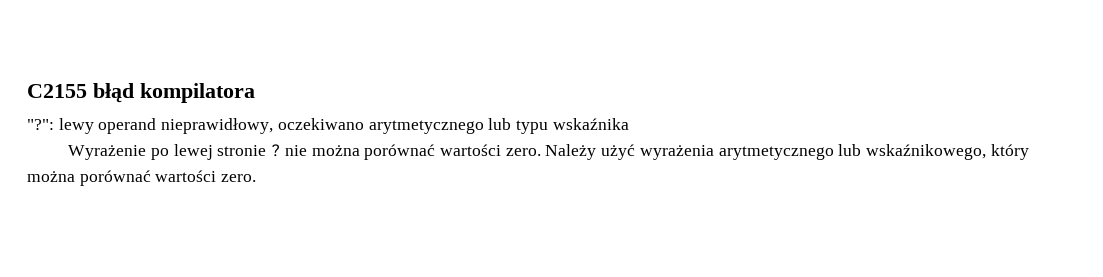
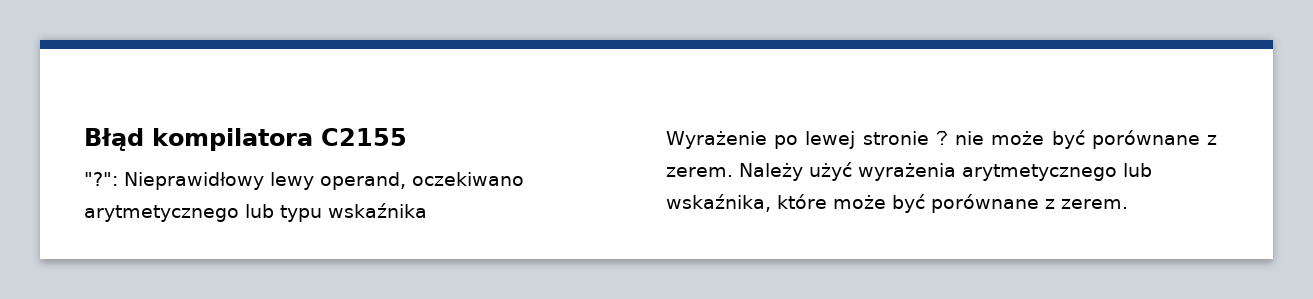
- C2155 błąd kompilatora
+ Błąd kompilatora C2155
- "?": lewy operand nieprawidłowy, oczekiwano arytmetycznego lub typu wskaźnika
+ "?": Nieprawidłowy lewy operand, oczekiwano arytmetycznego lub typu wskaźnika
- Wyrażenie po lewej stronie ? nie można porównać wartości zero.
+ Wyrażenie po lewej stronie ? nie może być porównane z zerem.
- Należy użyć wyrażenia arytmetycznego lub wskaźnikowego, który można porównać wartości zero.
+ Należy użyć wyrażenia arytmetycznego lub wskaźnika, które może być porównane z zerem.

